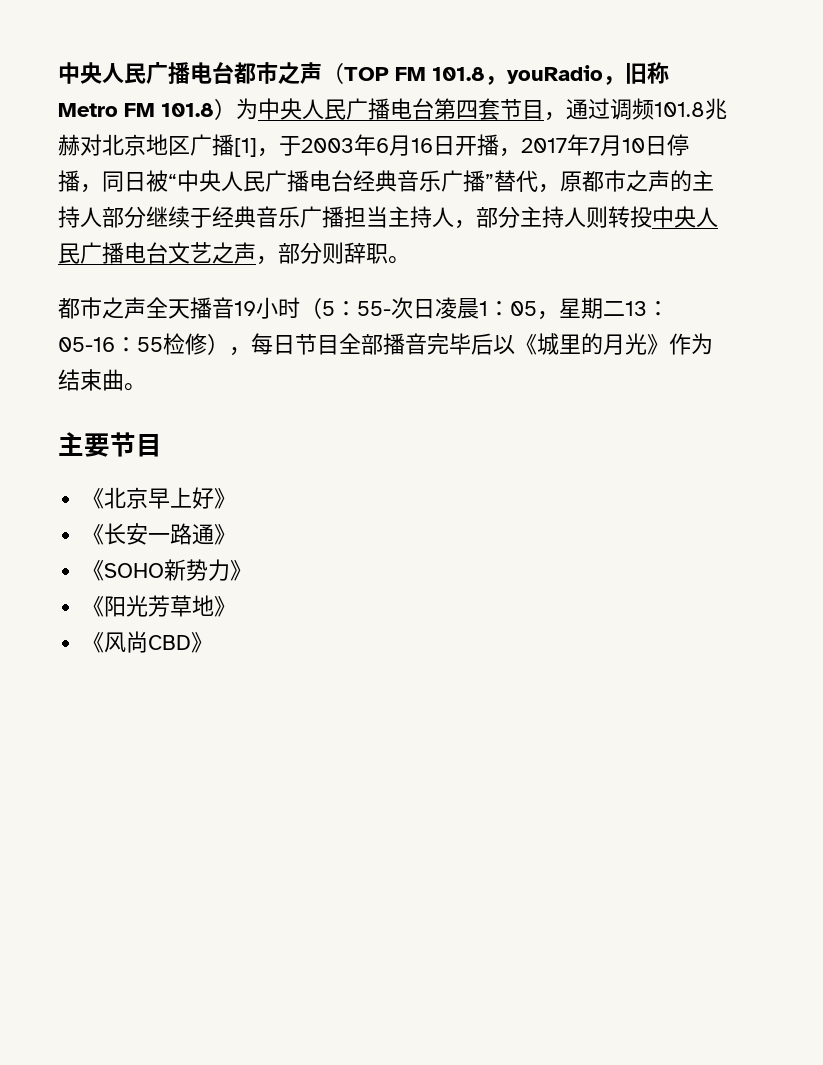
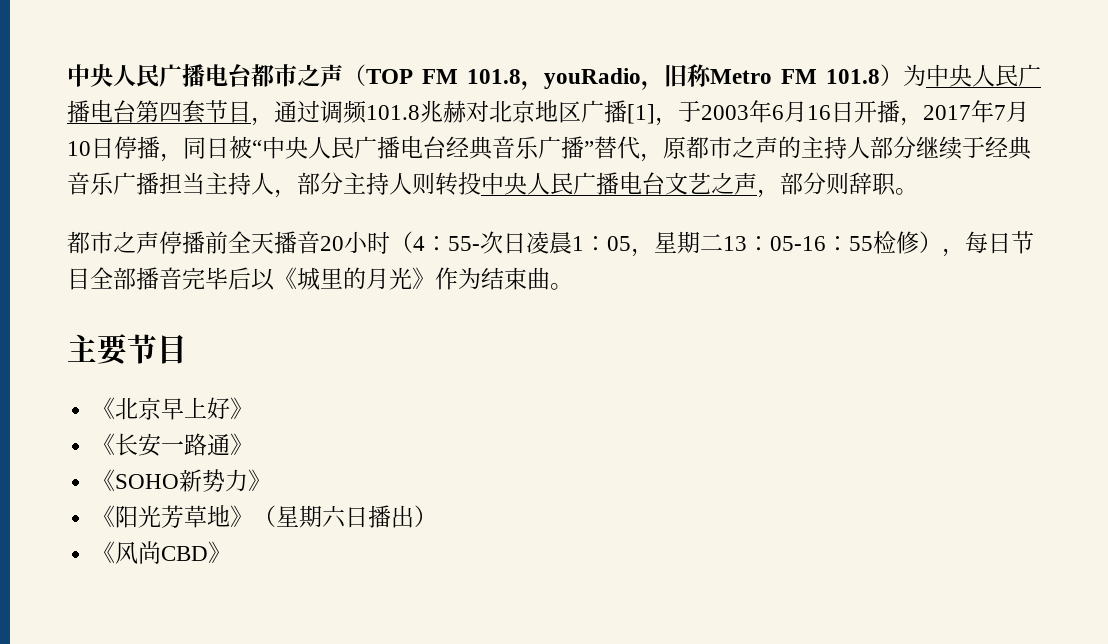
- 都市之声全天播音19小时（5：55-次日凌晨1：05，星期二13：05-16：55检修），每日节目全部播音完毕后以《城里的月光》作为结束曲。
+ 都市之声停播前全天播音20小时（4：55-次日凌晨1：05，星期二13：05-16：55检修），每日节目全部播音完毕后以《城里的月光》作为结束曲。
- 《阳光芳草地》
+ 《阳光芳草地》（星期六日播出）

